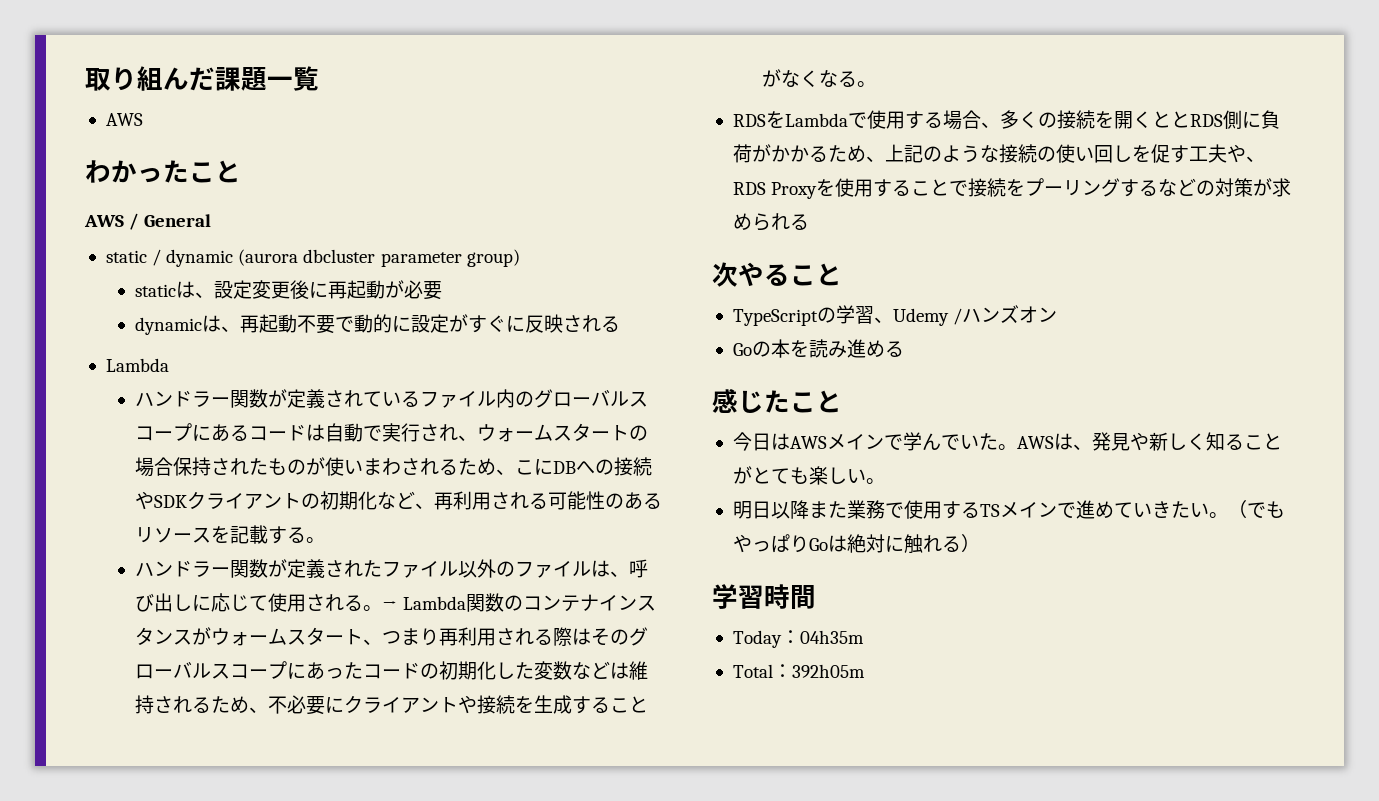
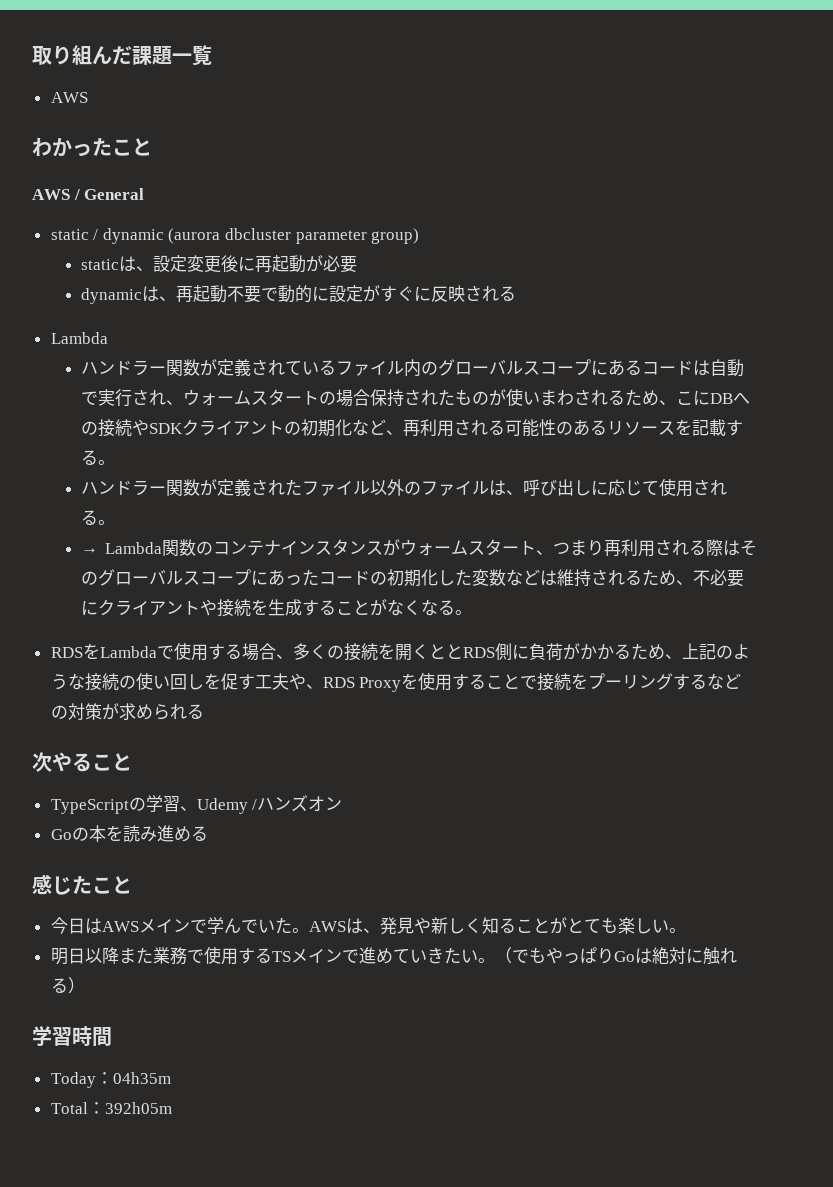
- ハンドラー関数が定義されたファイル以外のファイルは、呼び出しに応じて使用される。→ Lambda関数のコンテナインスタンスがウォームスタート、つまり再利用される際はそのグローバルスコープにあったコードの初期化した変数などは維持されるため、不必要にクライアントや接続を生成することがなくなる。
+ ハンドラー関数が定義されたファイル以外のファイルは、呼び出しに応じて使用される。
+ → Lambda関数のコンテナインスタンスがウォームスタート、つまり再利用される際はそのグローバルスコープにあったコードの初期化した変数などは維持されるため、不必要にクライアントや接続を生成することがなくなる。

